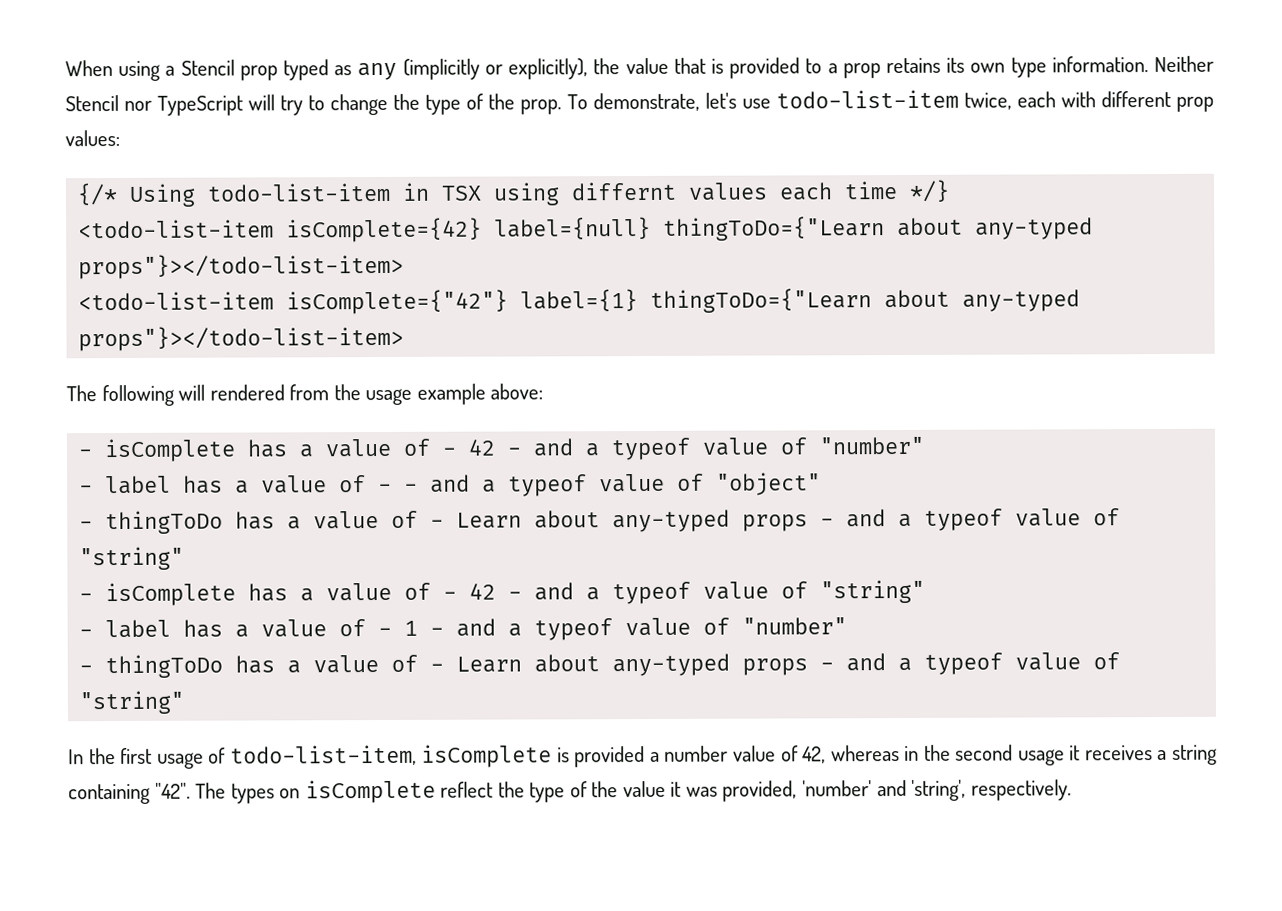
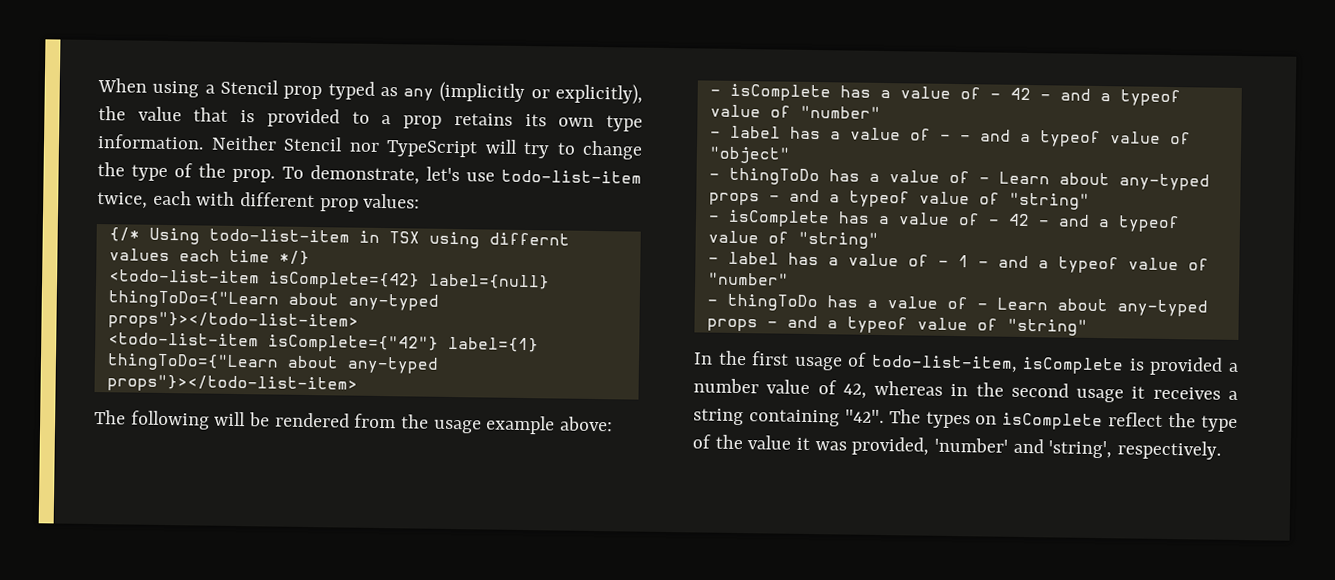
- The following will rendered from the usage example above:
+ The following will be rendered from the usage example above:

